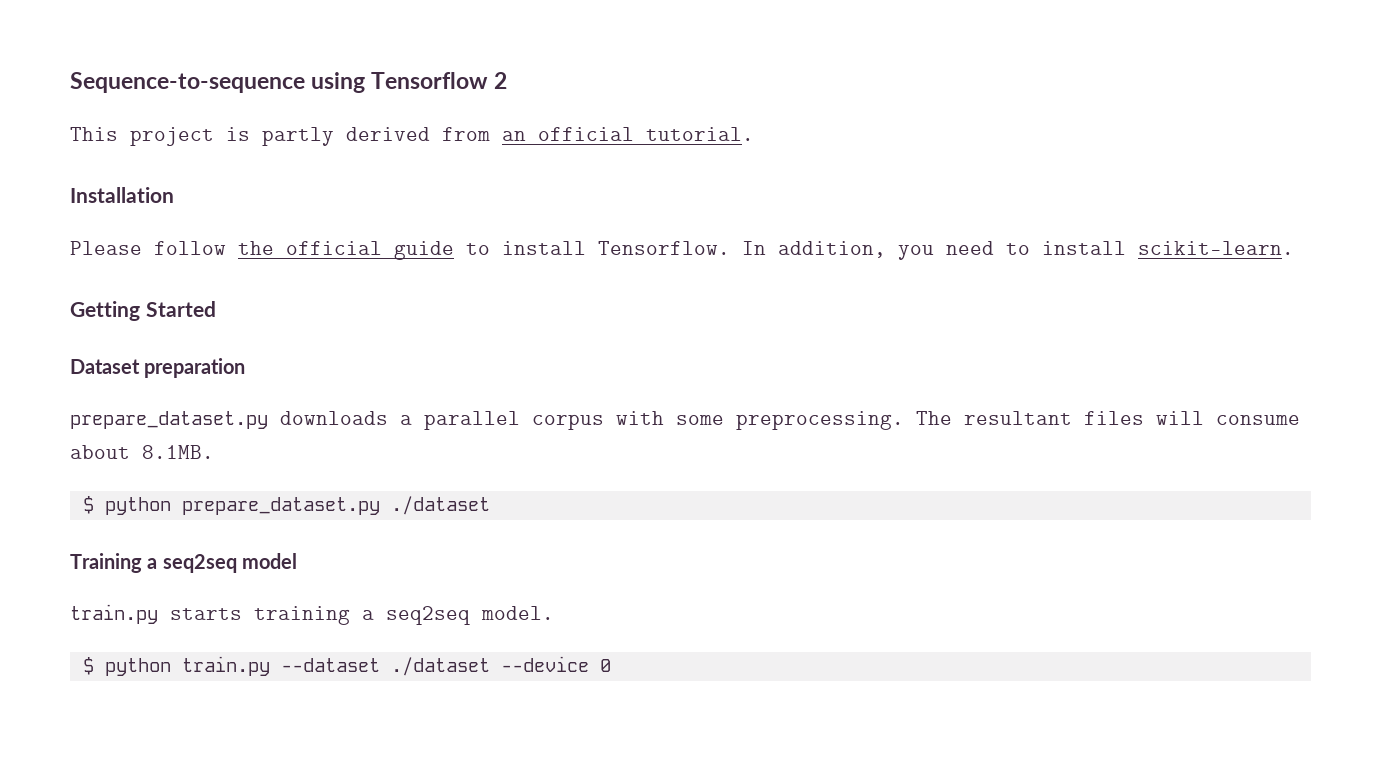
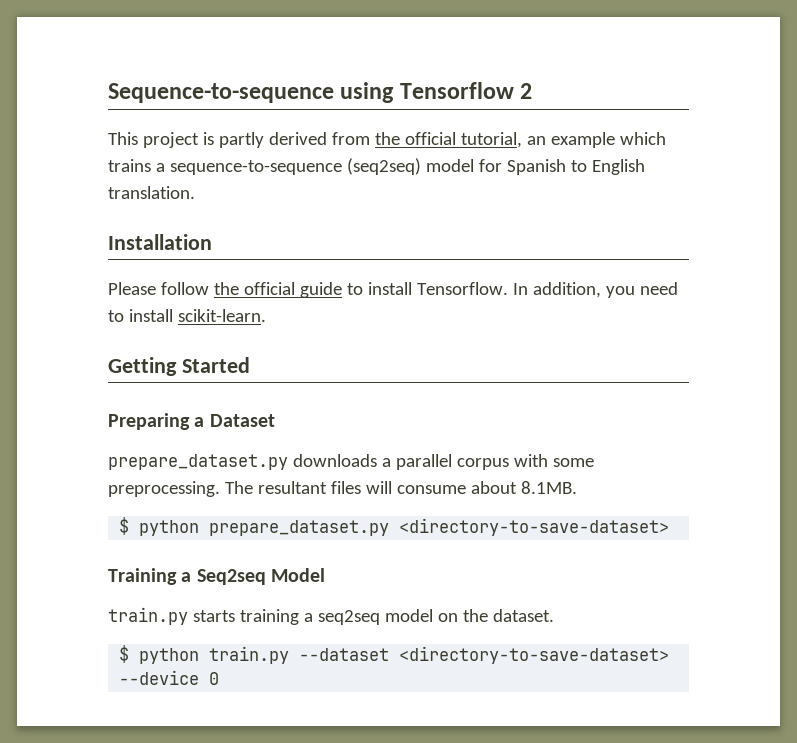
- This project is partly derived from an official tutorial.
+ This project is partly derived from the official tutorial, an example which trains a sequence-to-sequence (seq2seq) model for Spanish to English translation.
- Dataset preparation
+ Preparing a Dataset
- $ python prepare_dataset.py ./dataset
+ $ python prepare_dataset.py <directory-to-save-dataset>
- Training a seq2seq model
+ Training a Seq2seq Model
- train.py starts training a seq2seq model.
+ train.py starts training a seq2seq model on the dataset.
- $ python train.py --dataset ./dataset --device 0
+ $ python train.py --dataset <directory-to-save-dataset> --device 0

